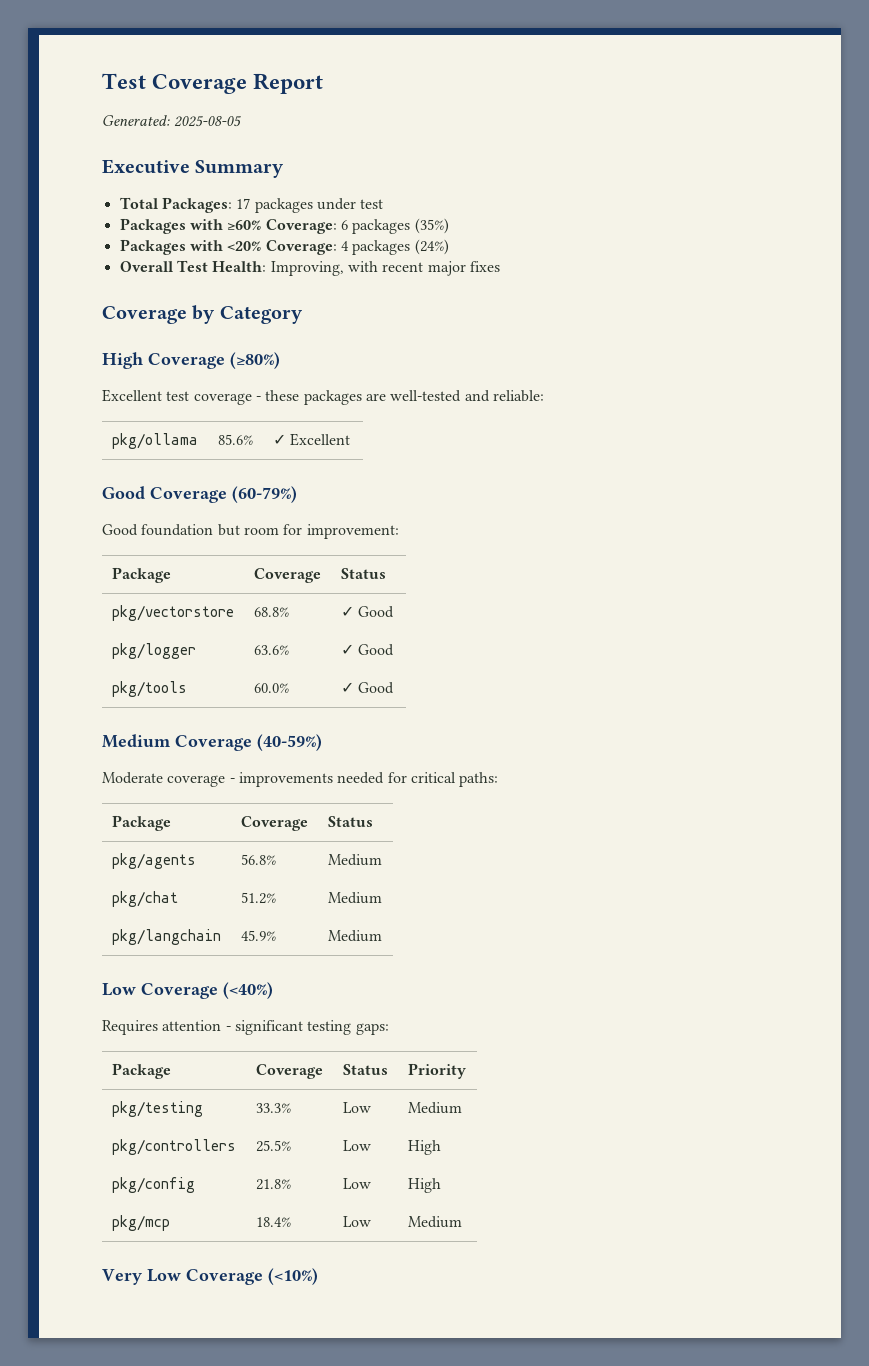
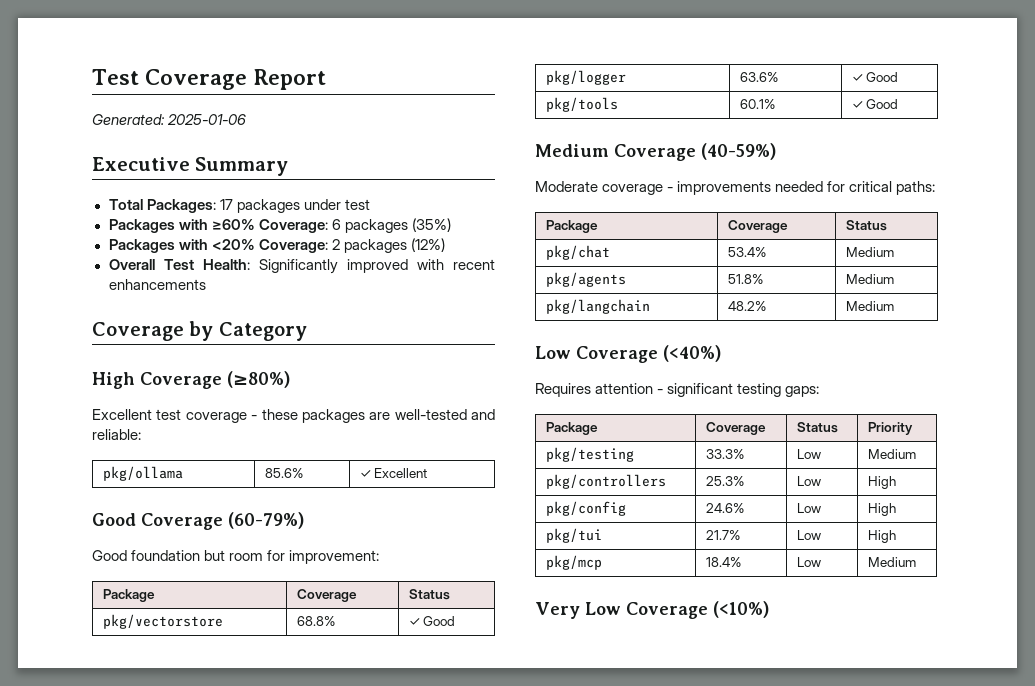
- Generated: 2025-08-05
+ Generated: 2025-01-06
- Packages with <20% Coverage: 4 packages (24%)
+ Packages with <20% Coverage: 2 packages (12%)
- Overall Test Health: Improving, with recent major fixes
+ Overall Test Health: Significantly improved with recent enhancements
- pkg/tools | 60.0% | ✓ Good
+ pkg/tools | 60.1% | ✓ Good
- pkg/agents | 56.8% | Medium
- pkg/chat | 51.2% | Medium
+ pkg/chat | 53.4% | Medium
+ pkg/agents | 51.8% | Medium
- pkg/langchain | 45.9% | Medium
+ pkg/langchain | 48.2% | Medium
- pkg/controllers | 25.5% | Low | High
+ pkg/controllers | 25.3% | Low | High
- pkg/config | 21.8% | Low | High
+ pkg/config | 24.6% | Low | High
+ pkg/tui | 21.7% | Low | High

